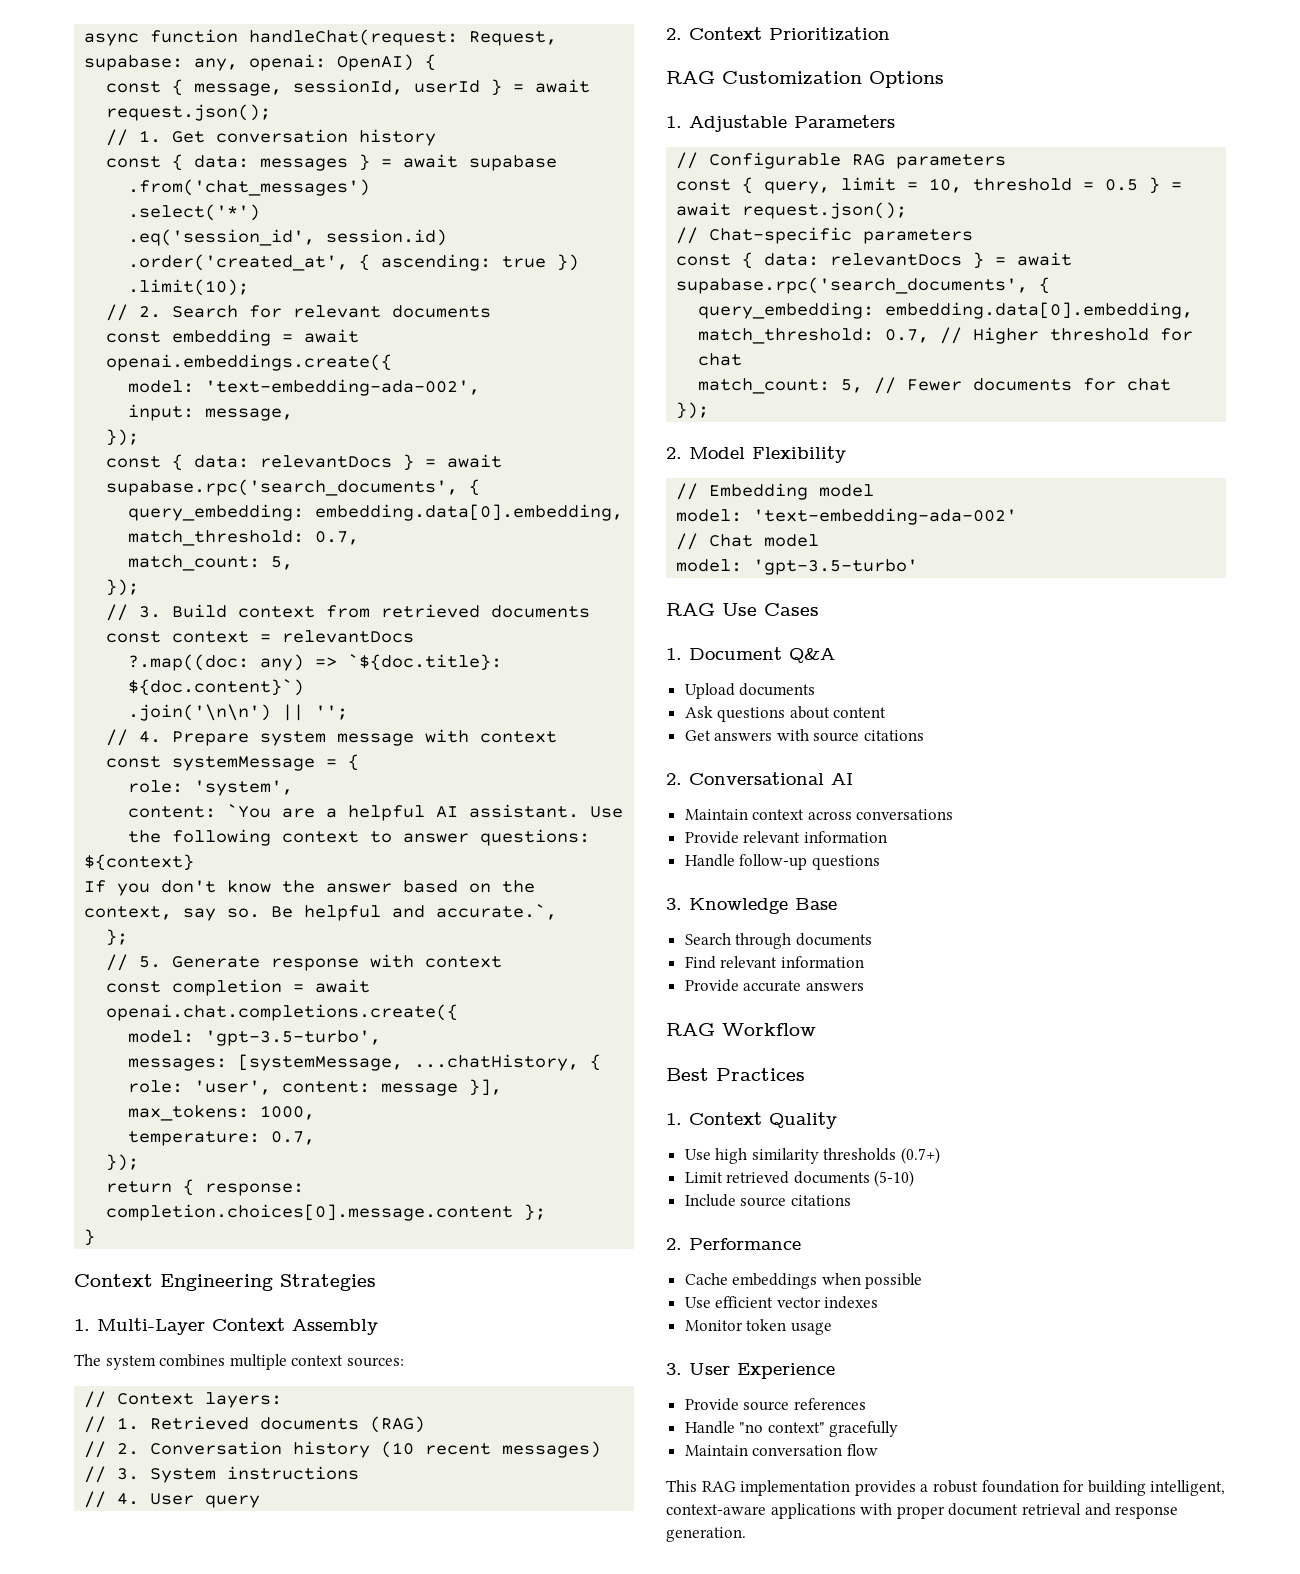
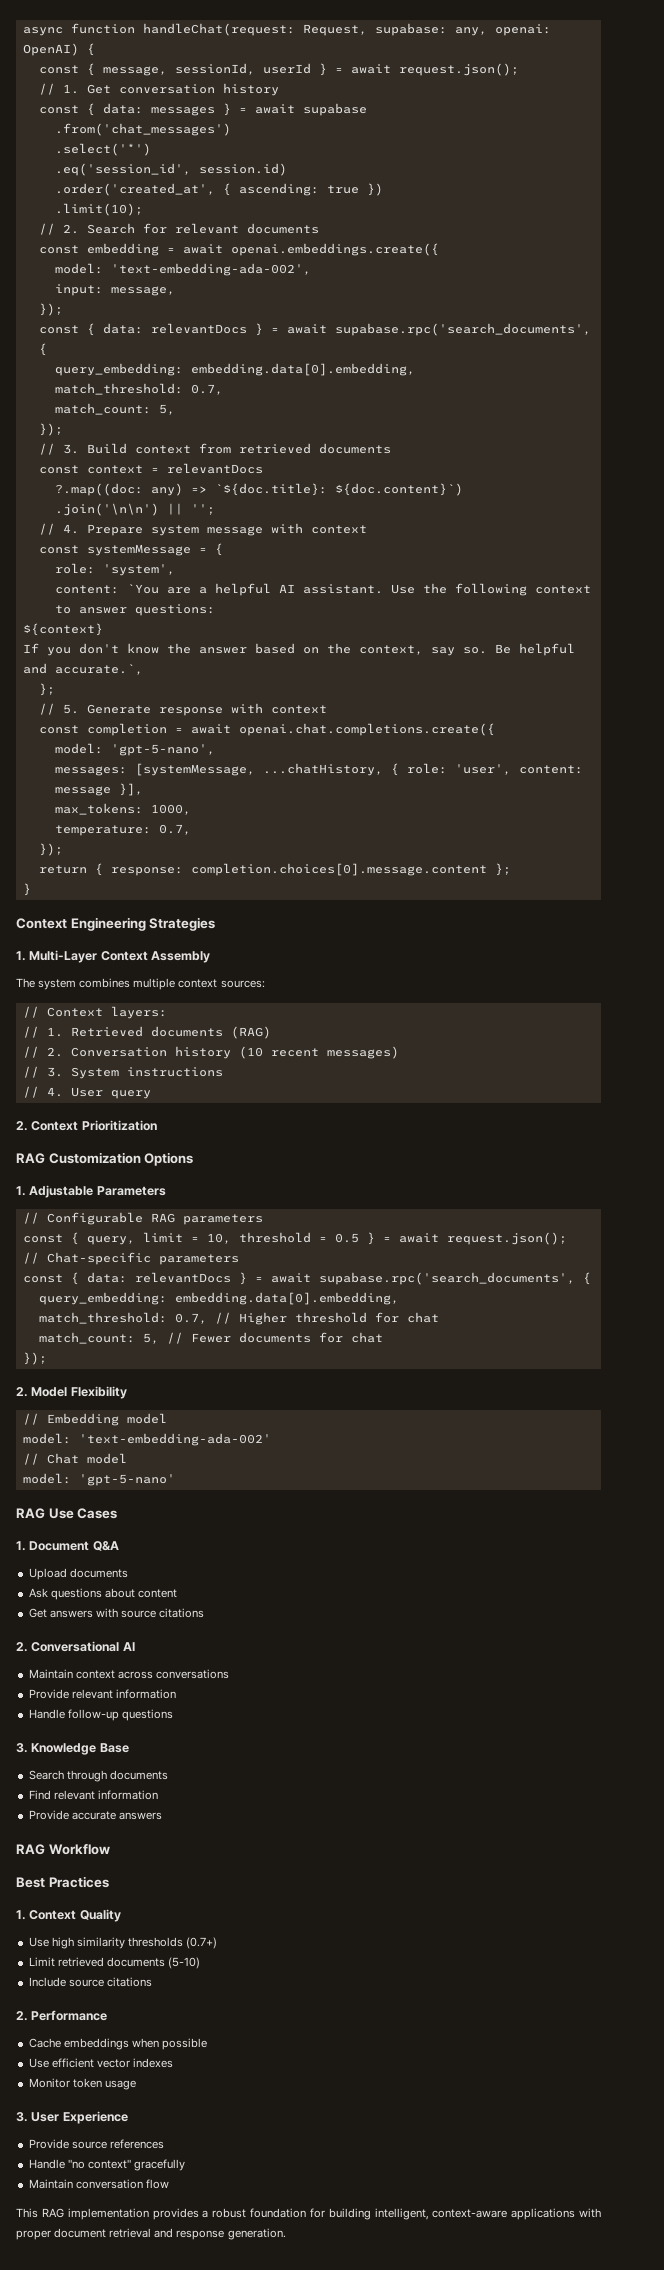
- model: 'gpt-3.5-turbo',
+ model: 'gpt-5-nano',
- model: 'gpt-3.5-turbo'
+ model: 'gpt-5-nano'

